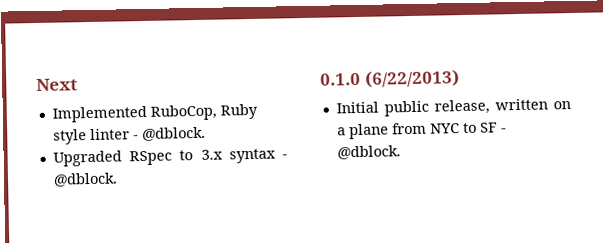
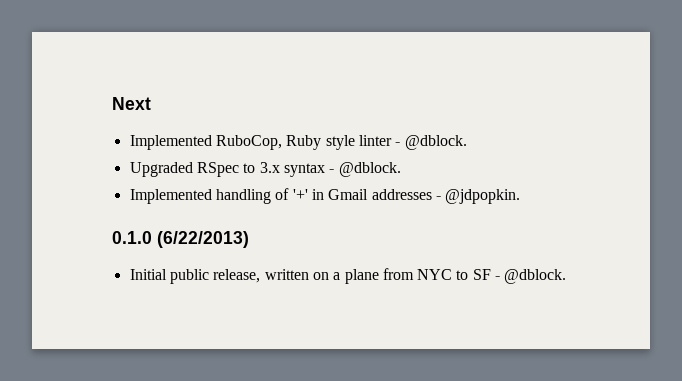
+ Implemented handling of '+' in Gmail addresses - @jdpopkin.

